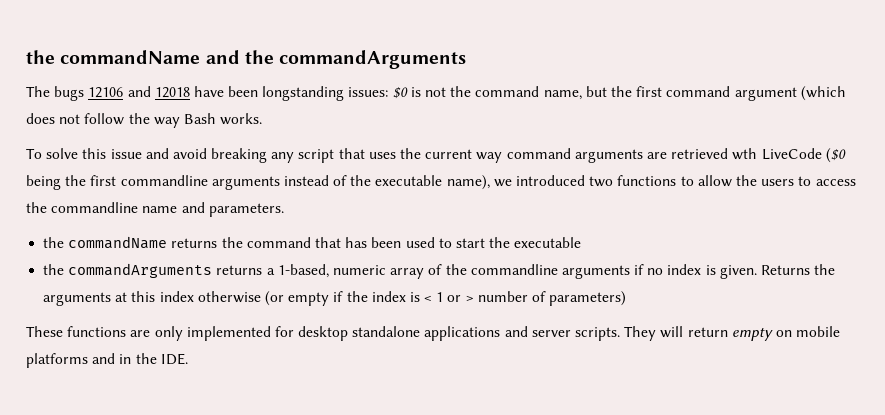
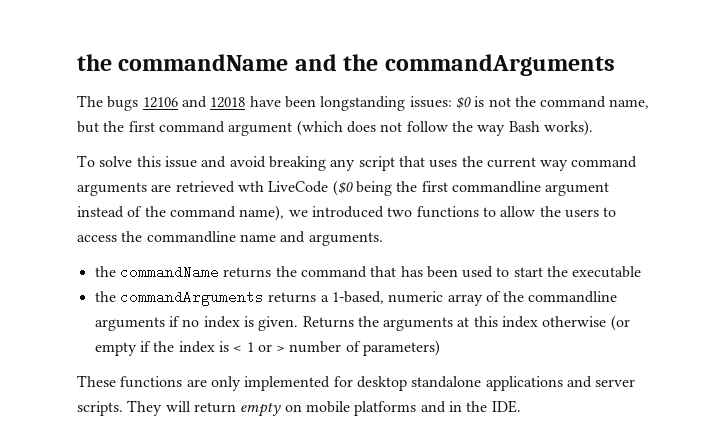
- The bugs 12106 and 12018 have been longstanding issues: $0 is not the command name, but the first command argument (which does not follow the way Bash works.
+ The bugs 12106 and 12018 have been longstanding issues: $0 is not the command name, but the first command argument (which does not follow the way Bash works).
- To solve this issue and avoid breaking any script that uses the current way command arguments are retrieved wth LiveCode ($0 being the first commandline arguments instead of the executable name), we introduced two functions to allow the users to access the commandline name and parameters.
+ To solve this issue and avoid breaking any script that uses the current way command arguments are retrieved wth LiveCode ($0 being the first commandline argument instead of the command name), we introduced two functions to allow the users to access the commandline name and arguments.

